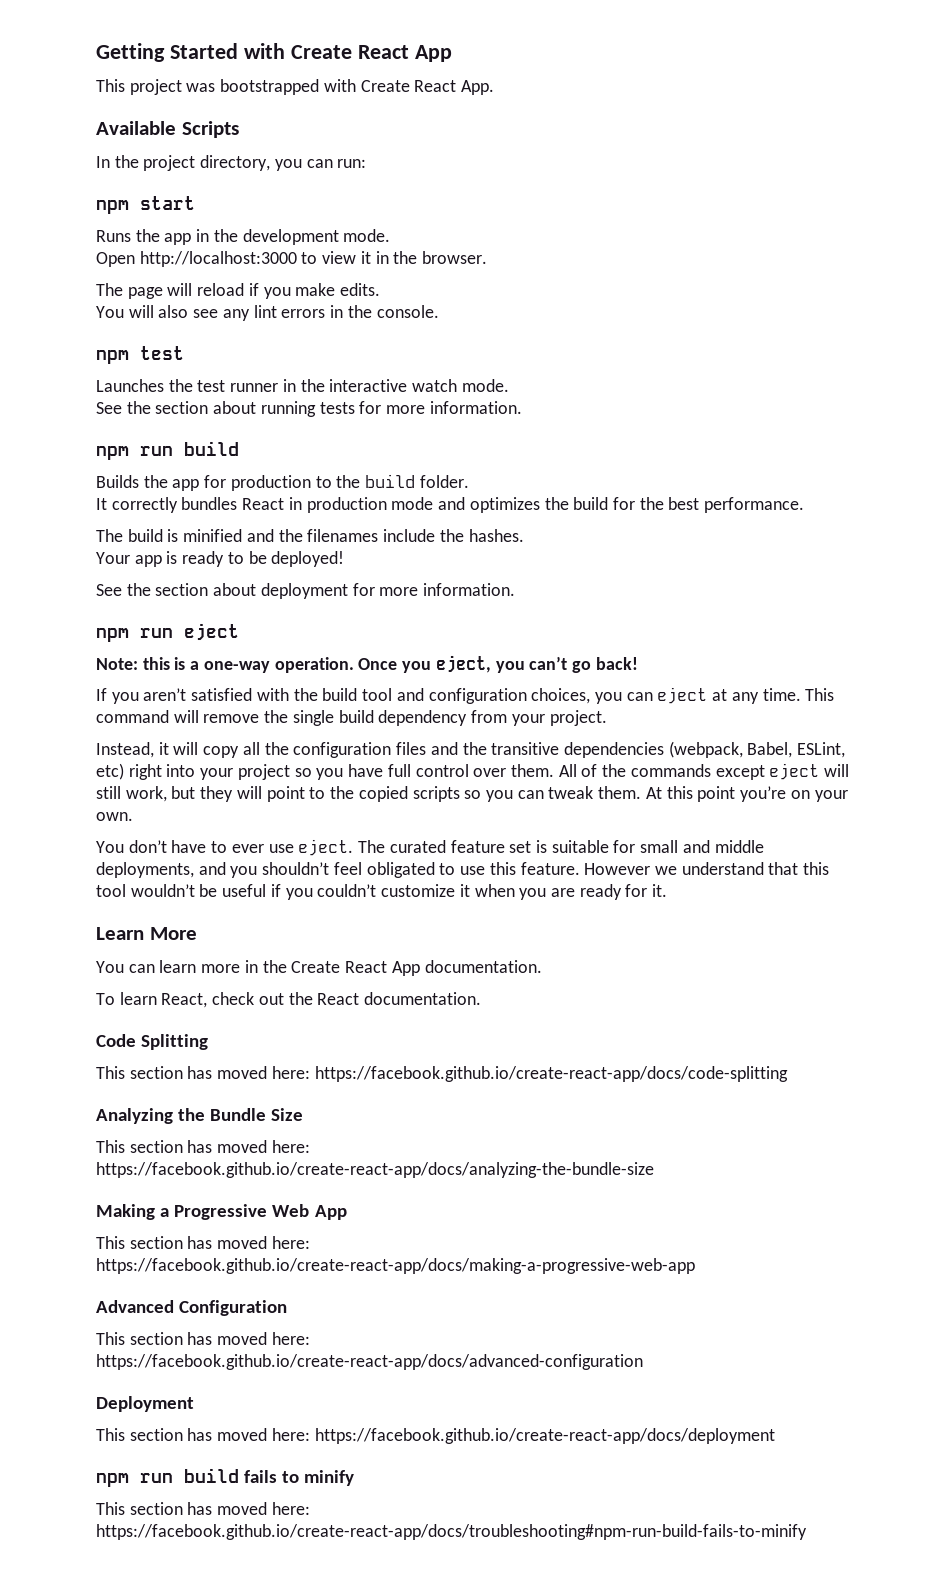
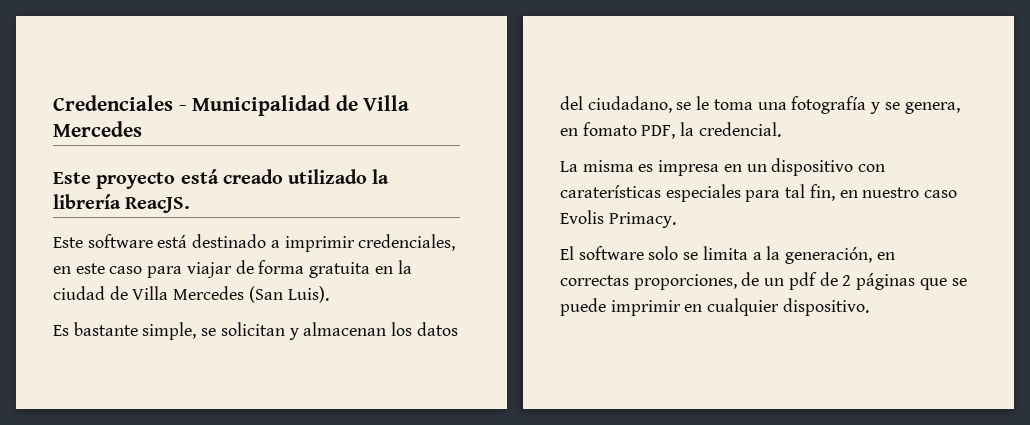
- Getting Started with Create React App
- This project was bootstrapped with Create React App.
- Available Scripts
- In the project directory, you can run:
- npm start
- Runs the app in the development mode.
- Open http://localhost:3000 to view it in the browser.
- The page will reload if you make edits.
- You will also see any lint errors in the console.
- npm test
- Launches the test runner in the interactive watch mode.
- See the section about running tests for more information.
- npm run build
- Builds the app for production to the build folder.
- It correctly bundles React in production mode and optimizes the build for the best performance.
- The build is minified and the filenames include the hashes.
- Your app is ready to be deployed!
- See the section about deployment for more information.
- npm run eject
- Note: this is a one-way operation. Once you eject, you can’t go back!
- If you aren’t satisfied with the build tool and configuration choices, you can eject at any time. This command will remove the single build dependency from your project.
- Instead, it will copy all the configuration files and the transitive dependencies (webpack, Babel, ESLint, etc) right into your project so you have full control over them. All of the commands except eject will still work, but they will point to the copied scripts so you can tweak them. At this point you’re on your own.
- You don’t have to ever use eject. The curated feature set is suitable for small and middle deployments, and you shouldn’t feel obligated to use this feature. However we understand that this tool wouldn’t be useful if you couldn’t customize it when you are ready for it.
- Learn More
- You can learn more in the Create React App documentation.
- To learn React, check out the React documentation.
- Code Splitting
- This section has moved here: https://facebook.github.io/create-react-app/docs/code-splitting
- Analyzing the Bundle Size
- This section has moved here: https://facebook.github.io/create-react-app/docs/analyzing-the-bundle-size
- Making a Progressive Web App
- This section has moved here: https://facebook.github.io/create-react-app/docs/making-a-progressive-web-app
- Advanced Configuration
- This section has moved here: https://facebook.github.io/create-react-app/docs/advanced-configuration
- Deployment
- This section has moved here: https://facebook.github.io/create-react-app/docs/deployment
- npm run build fails to minify
- This section has moved here: https://facebook.github.io/create-react-app/docs/troubleshooting#npm-run-build-fails-to-minify
+ Credenciales - Municipalidad de Villa Mercedes
+ Este proyecto está creado utilizado la librería ReacJS.
+ Este software está destinado a imprimir credenciales, en este caso para viajar de forma gratuita en la ciudad de Villa Mercedes (San Luis).
+ Es bastante simple, se solicitan y almacenan los datos del ciudadano, se le toma una fotografía y se genera, en fomato PDF, la credencial.
+ La misma es impresa en un dispositivo con caraterísticas especiales para tal fin, en nuestro caso Evolis Primacy.
+ El software solo se limita a la generación, en correctas proporciones, de un pdf de 2 páginas que se puede imprimir en cualquier dispositivo.

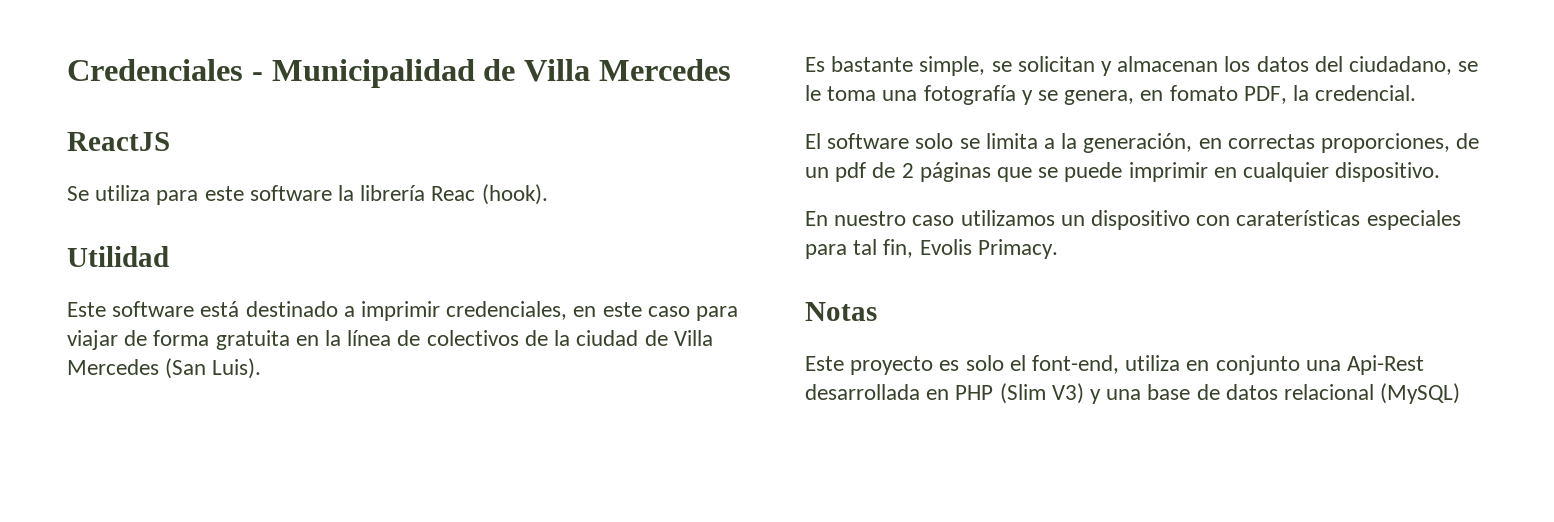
- Este proyecto está creado utilizado la librería ReacJS.
+ ReactJS
+ Se utiliza para este software la librería Reac (hook).
+ Utilidad
- Este software está destinado a imprimir credenciales, en este caso para viajar de forma gratuita en la ciudad de Villa Mercedes (San Luis).
+ Este software está destinado a imprimir credenciales, en este caso para viajar de forma gratuita en la línea de colectivos de la ciudad de Villa Mercedes (San Luis).
- La misma es impresa en un dispositivo con caraterísticas especiales para tal fin, en nuestro caso Evolis Primacy.
+ En nuestro caso utilizamos un dispositivo con caraterísticas especiales para tal fin, Evolis Primacy.
+ Notas
+ Este proyecto es solo el font-end, utiliza en conjunto una Api-Rest desarrollada en PHP (Slim V3) y una base de datos relacional (MySQL)

